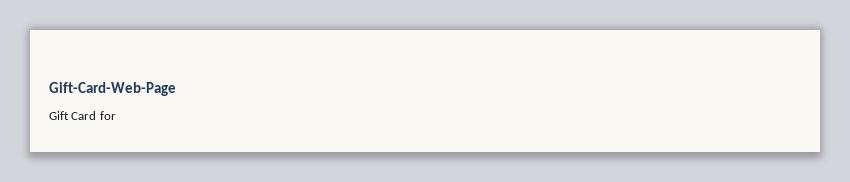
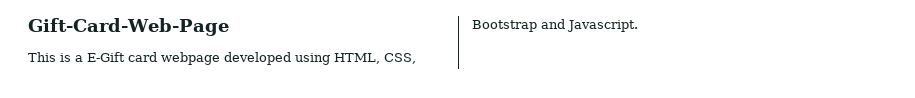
- Gift Card for
+ This is a E-Gift card webpage developed using HTML, CSS, Bootstrap and Javascript.

